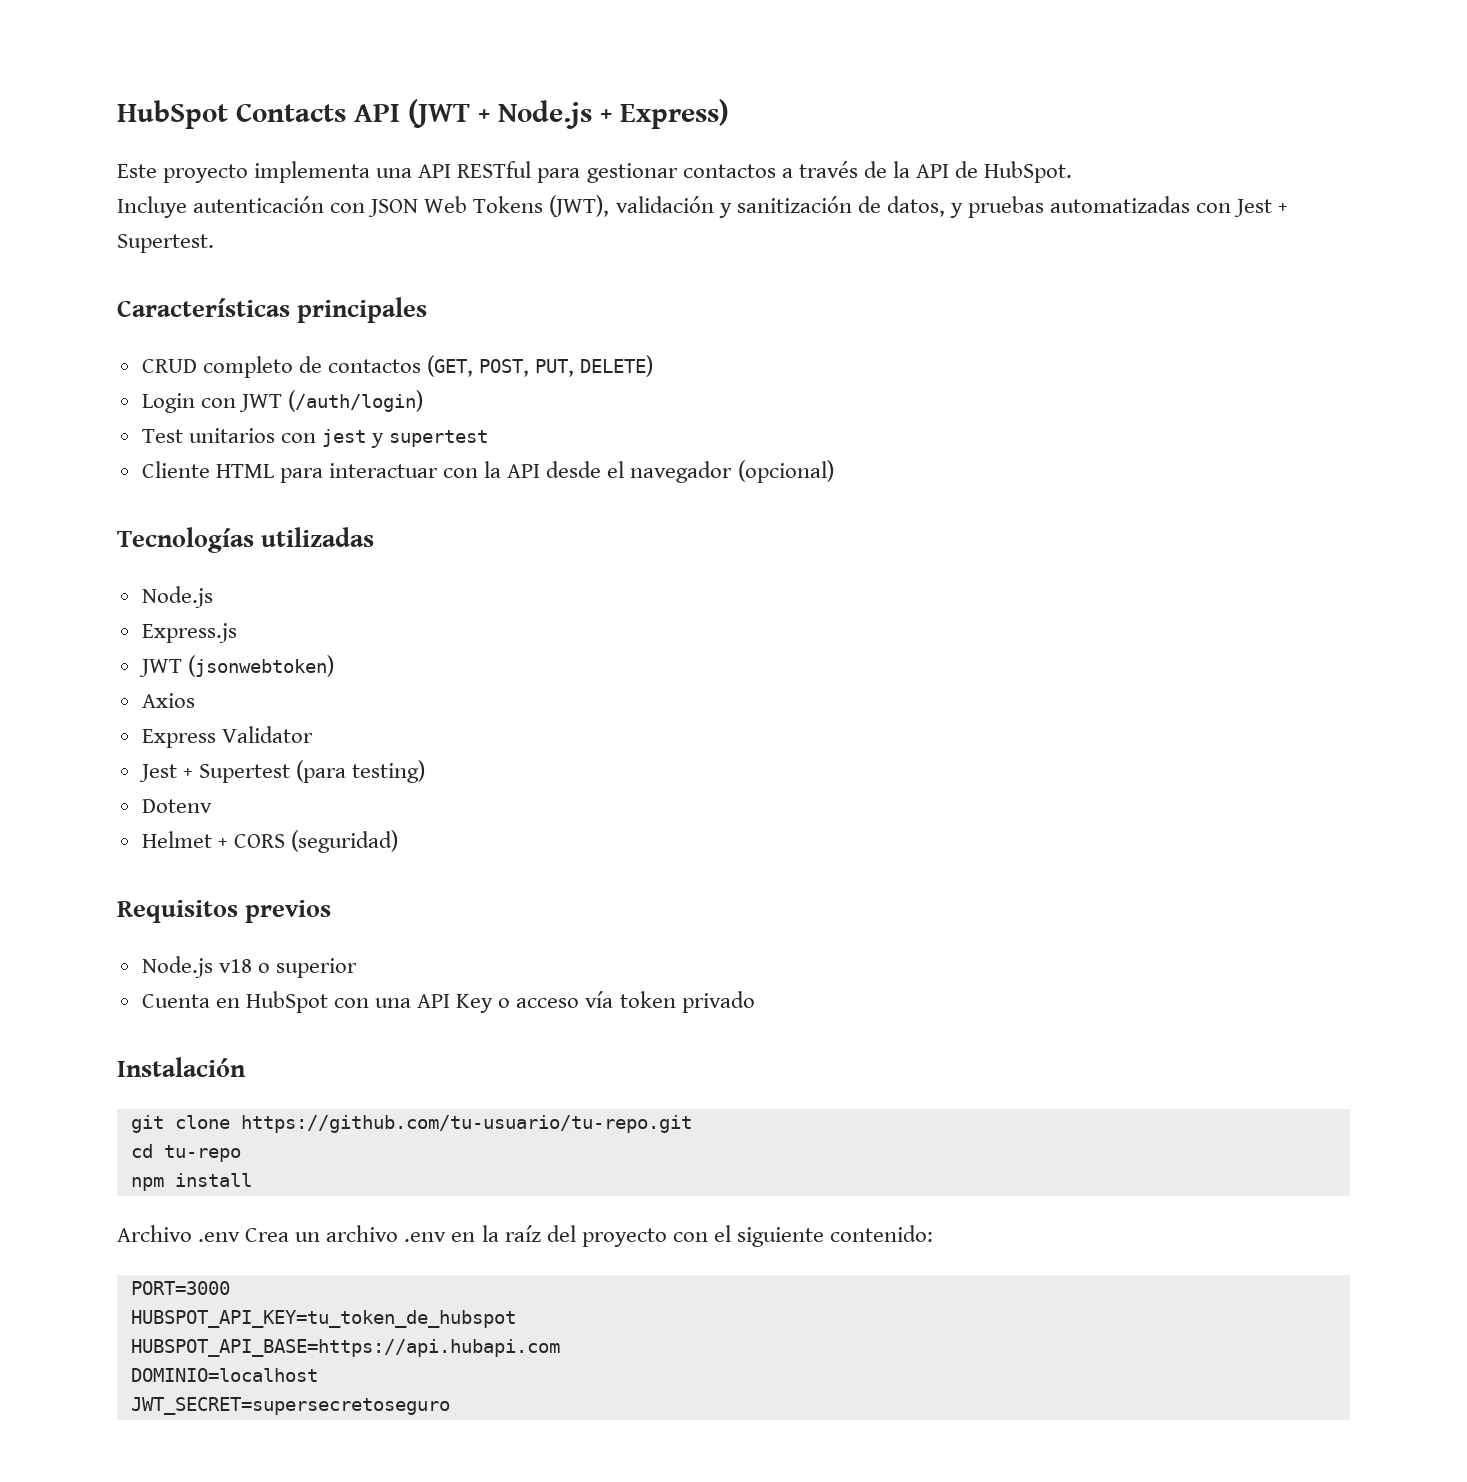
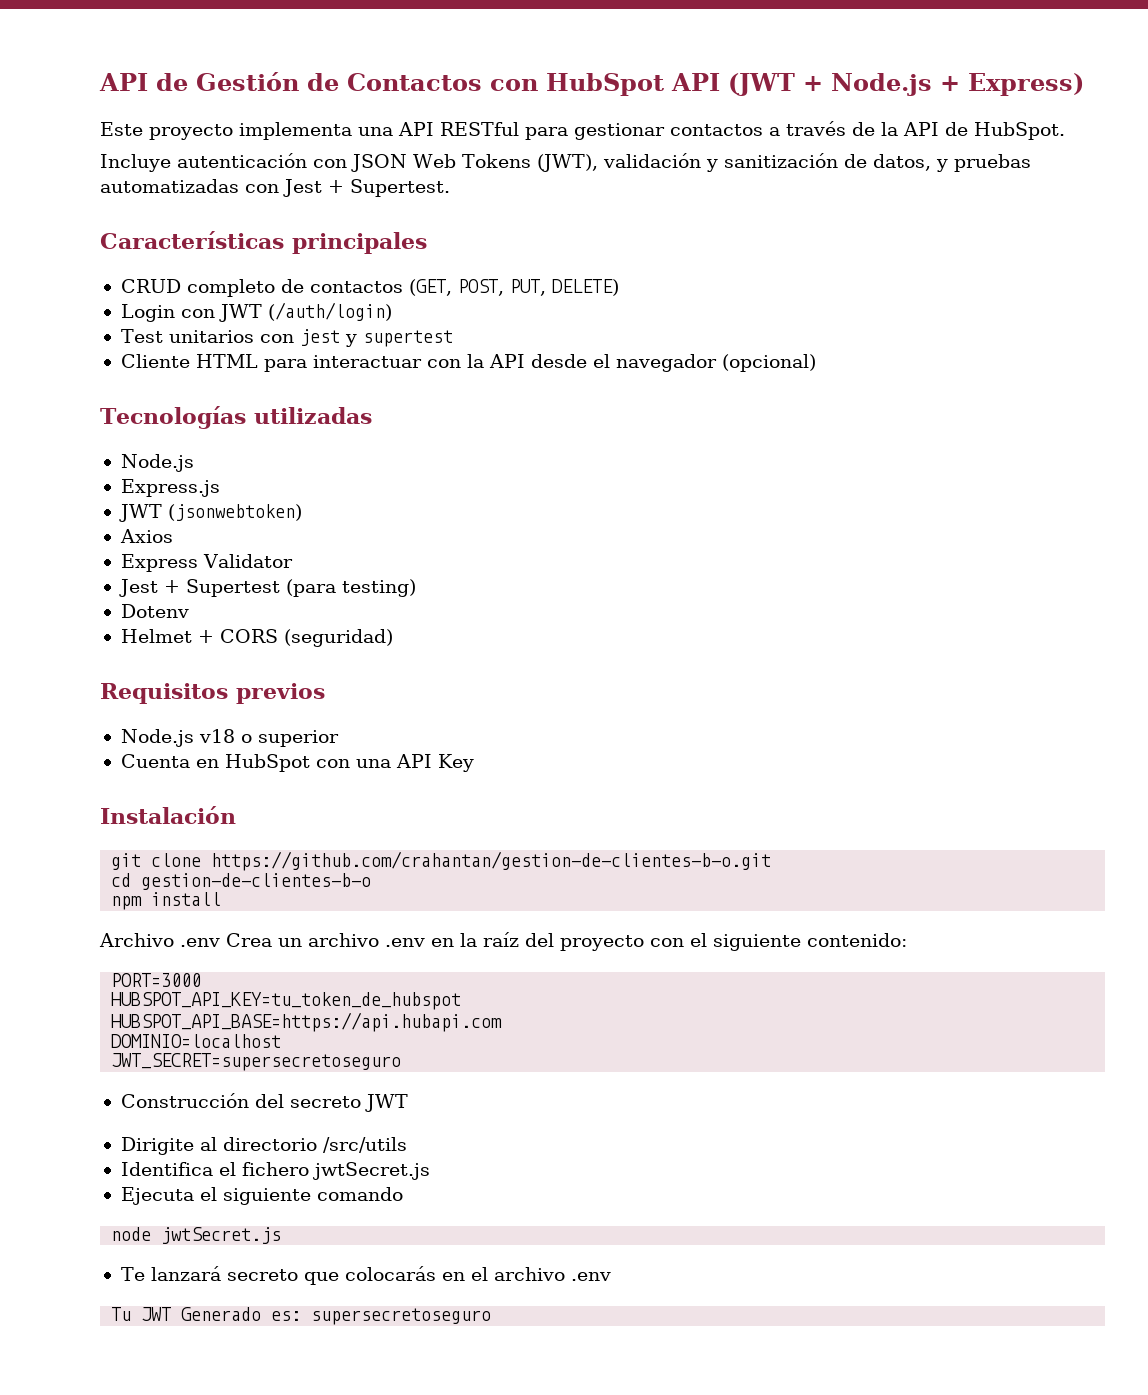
- HubSpot Contacts API (JWT + Node.js + Express)
+ API de Gestión de Contactos con HubSpot API (JWT + Node.js + Express)
- Cuenta en HubSpot con una API Key o acceso vía token privado
+ Cuenta en HubSpot con una API Key
- git clone https://github.com/tu-usuario/tu-repo.git
+ git clone https://github.com/crahantan/gestion-de-clientes-b-o.git
- cd tu-repo
+ cd gestion-de-clientes-b-o
+ Construcción del secreto JWT
+ Dirigite al directorio /src/utils
+ Identifica el fichero jwtSecret.js
+ Ejecuta el siguiente comando
+ node jwtSecret.js
+ Te lanzará secreto que colocarás en el archivo .env
+ Tu JWT Generado es: supersecretoseguro

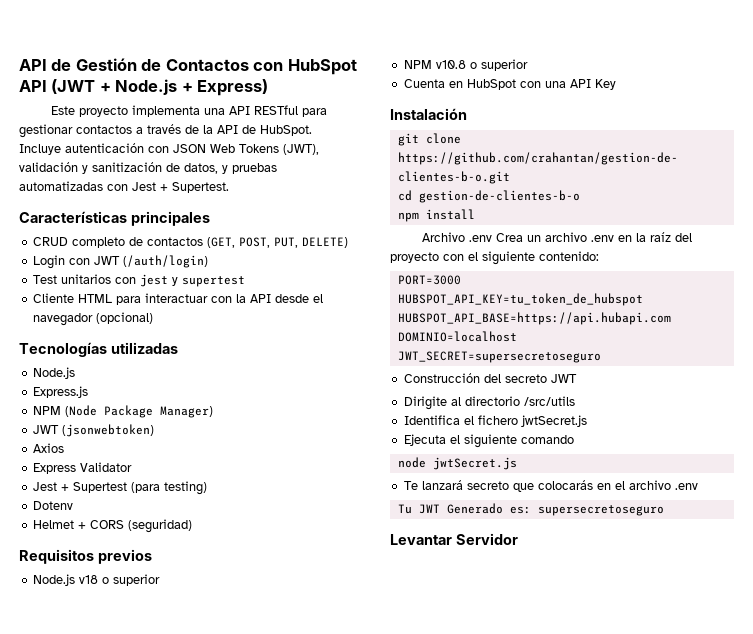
+ NPM (Node Package Manager)
+ NPM v10.8 o superior
+ Levantar Servidor

